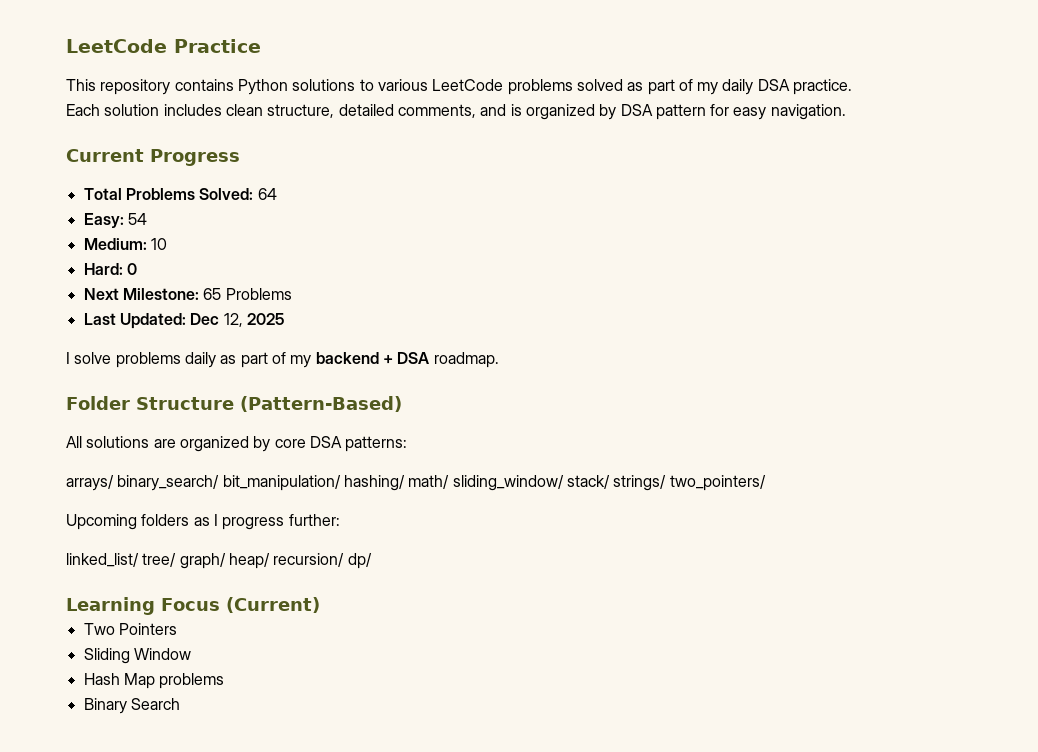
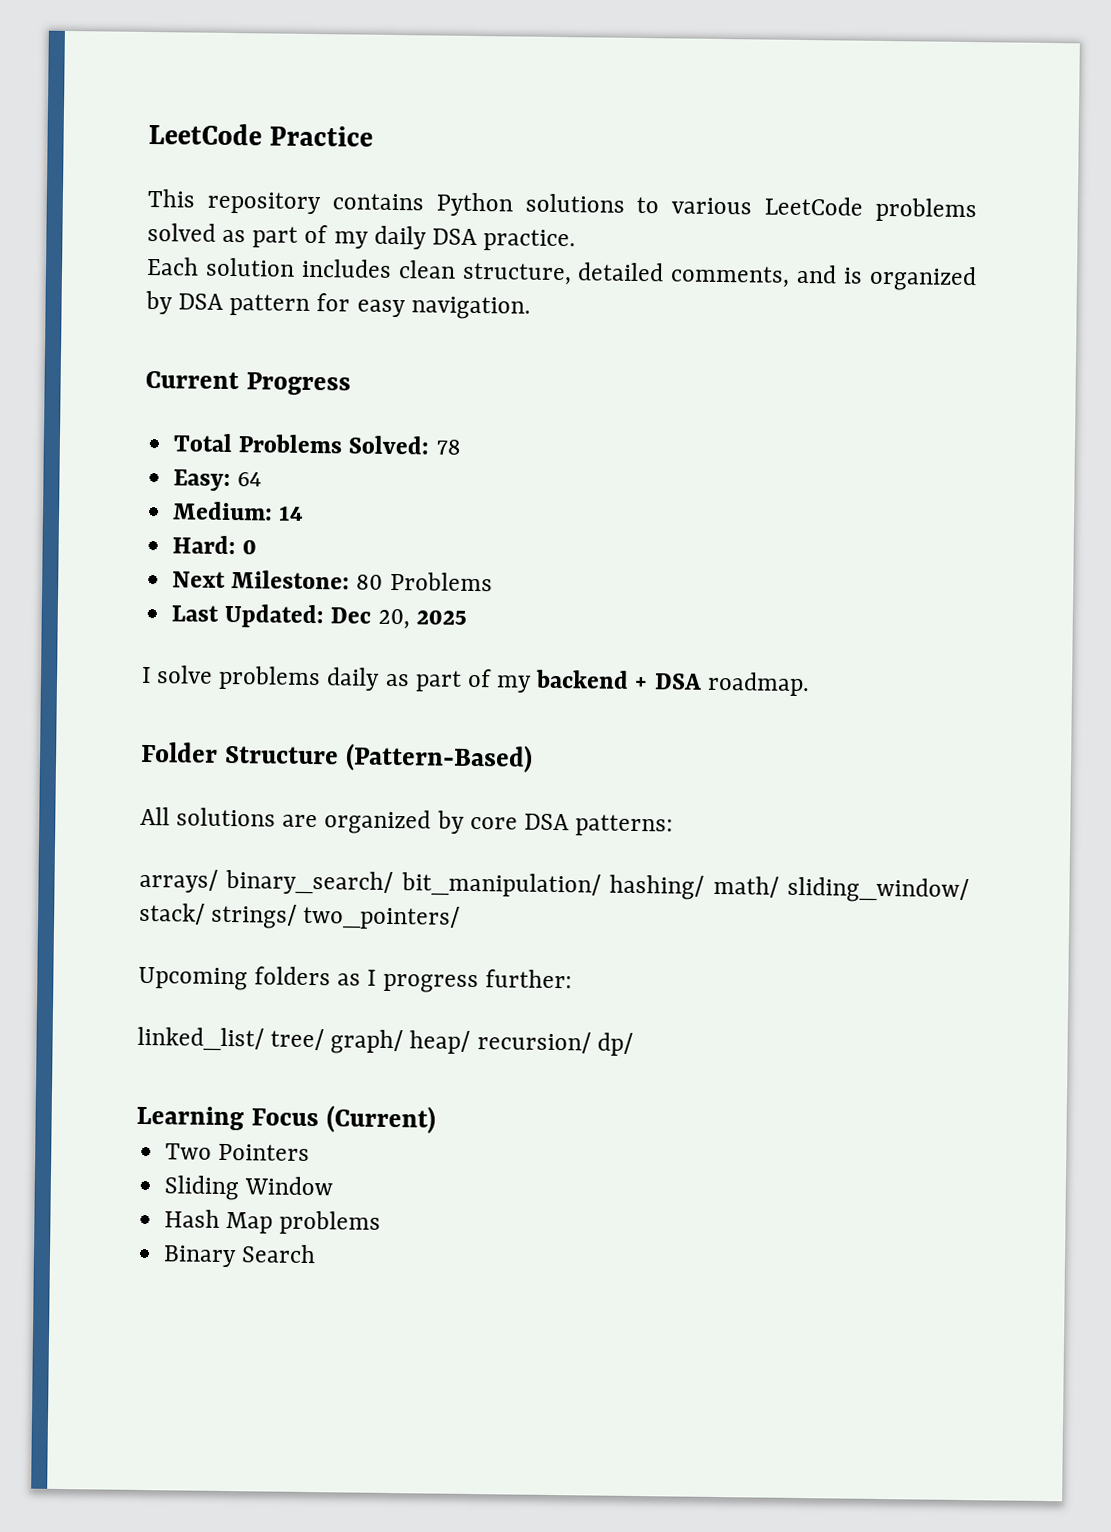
- Total Problems Solved: 64
+ Total Problems Solved: 78
+ Easy: 64
- Easy: 54
- Medium: 10
+ Medium: 14
- Next Milestone: 65 Problems
+ Next Milestone: 80 Problems
- Last Updated: Dec 12, 2025
+ Last Updated: Dec 20, 2025

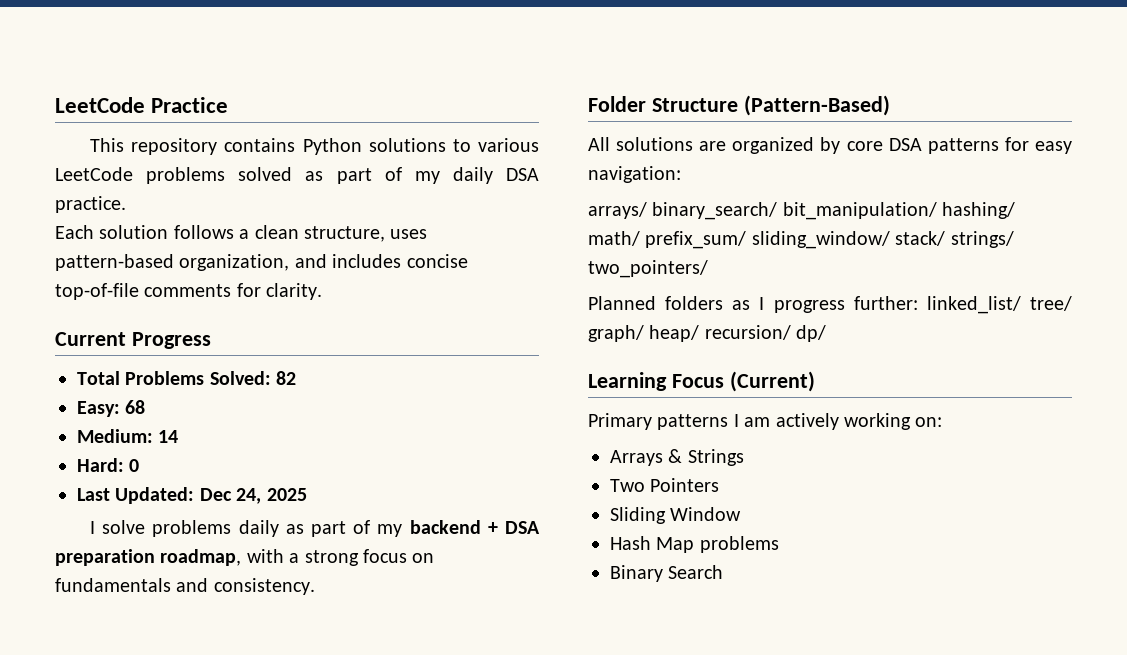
- Each solution includes clean structure, detailed comments, and is organized by DSA pattern for easy navigation.
+ Each solution follows a clean structure, uses pattern-based organization, and includes concise top-of-file comments for clarity.
- Total Problems Solved: 78
+ Total Problems Solved: 82
- Easy: 64
+ Easy: 68
- Next Milestone: 80 Problems
- Last Updated: Dec 20, 2025
+ Last Updated: Dec 24, 2025
- I solve problems daily as part of my backend + DSA roadmap.
+ I solve problems daily as part of my backend + DSA preparation roadmap, with a strong focus on fundamentals and consistency.
- All solutions are organized by core DSA patterns:
+ All solutions are organized by core DSA patterns for easy navigation:
- arrays/ binary_search/ bit_manipulation/ hashing/ math/ sliding_window/ stack/ strings/ two_pointers/
+ arrays/ binary_search/ bit_manipulation/ hashing/ math/ prefix_sum/ sliding_window/ stack/ strings/ two_pointers/
- Upcoming folders as I progress further:
- linked_list/ tree/ graph/ heap/ recursion/ dp/
+ Planned folders as I progress further: linked_list/ tree/ graph/ heap/ recursion/ dp/
+ Primary patterns I am actively working on:
+ Arrays & Strings

